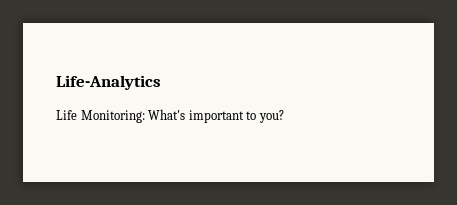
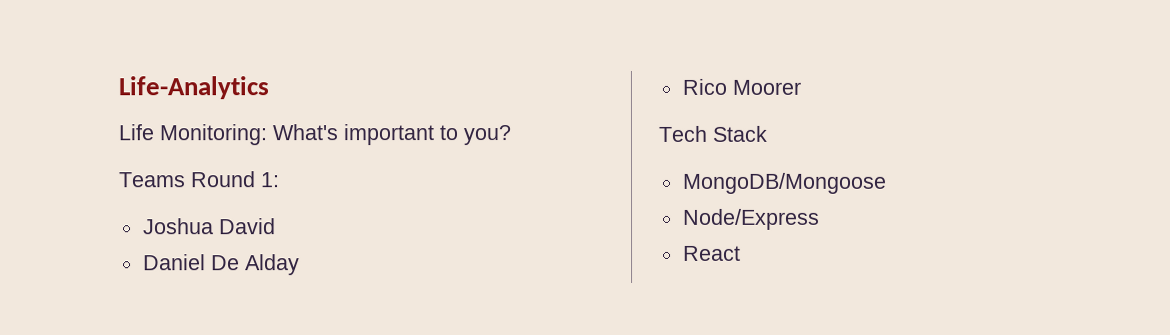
+ Teams Round 1:
+ Joshua David
+ Daniel De Alday
+ Rico Moorer
+ Tech Stack
+ MongoDB/Mongoose
+ Node/Express
+ React

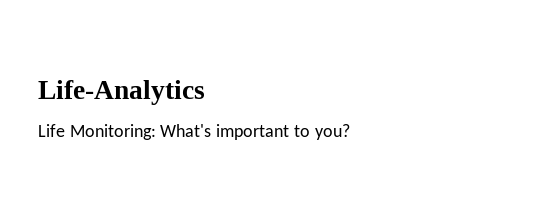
- Teams Round 1:
- Joshua David
- Daniel De Alday
- Rico Moorer
- Tech Stack
- MongoDB/Mongoose
- Node/Express
- React

